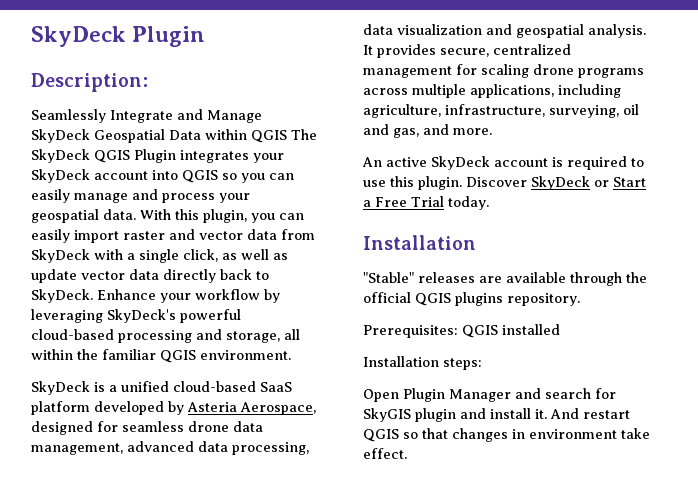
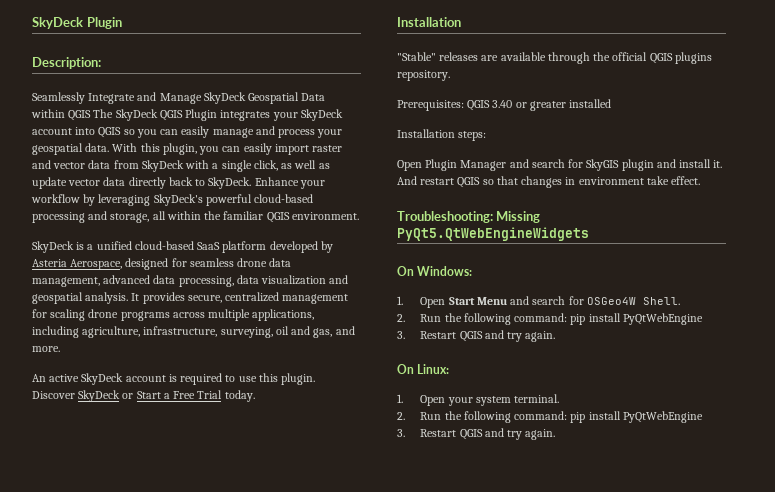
- Prerequisites: QGIS installed
+ Prerequisites: QGIS 3.40 or greater installed
+ Troubleshooting: Missing PyQt5.QtWebEngineWidgets
+ On Windows:
+ 1. Open Start Menu and search for OSGeo4W Shell.
+ 2. Run the following command: pip install PyQtWebEngine
+ 3. Restart QGIS and try again.
+ On Linux:
+ 1. Open your system terminal.
+ 2. Run the following command: pip install PyQtWebEngine
+ 3. Restart QGIS and try again.

